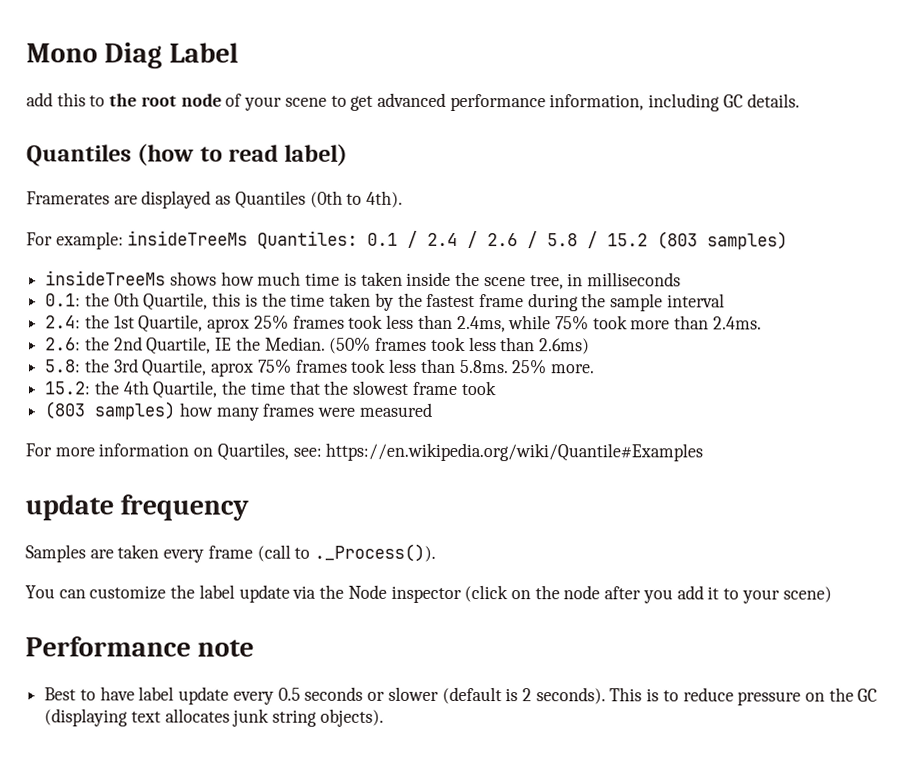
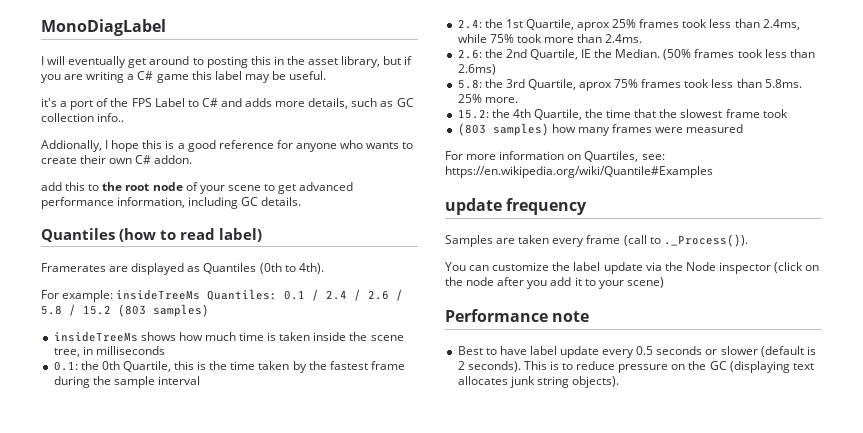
- Mono Diag Label
+ MonoDiagLabel
+ I will eventually get around to posting this in the asset library, but if you are writing a C# game this label may be useful.
+ it's a port of the FPS Label to C# and adds more details, such as GC collection info..
+ Addionally, I hope this is a good reference for anyone who wants to create their own C# addon.

